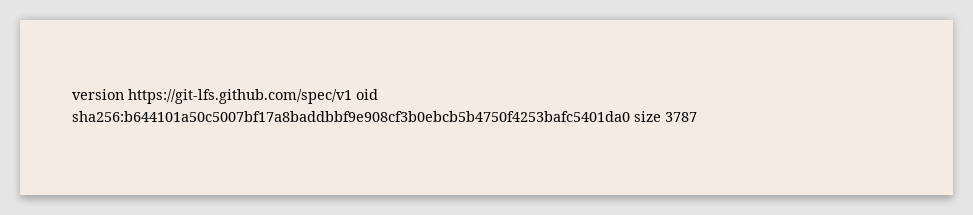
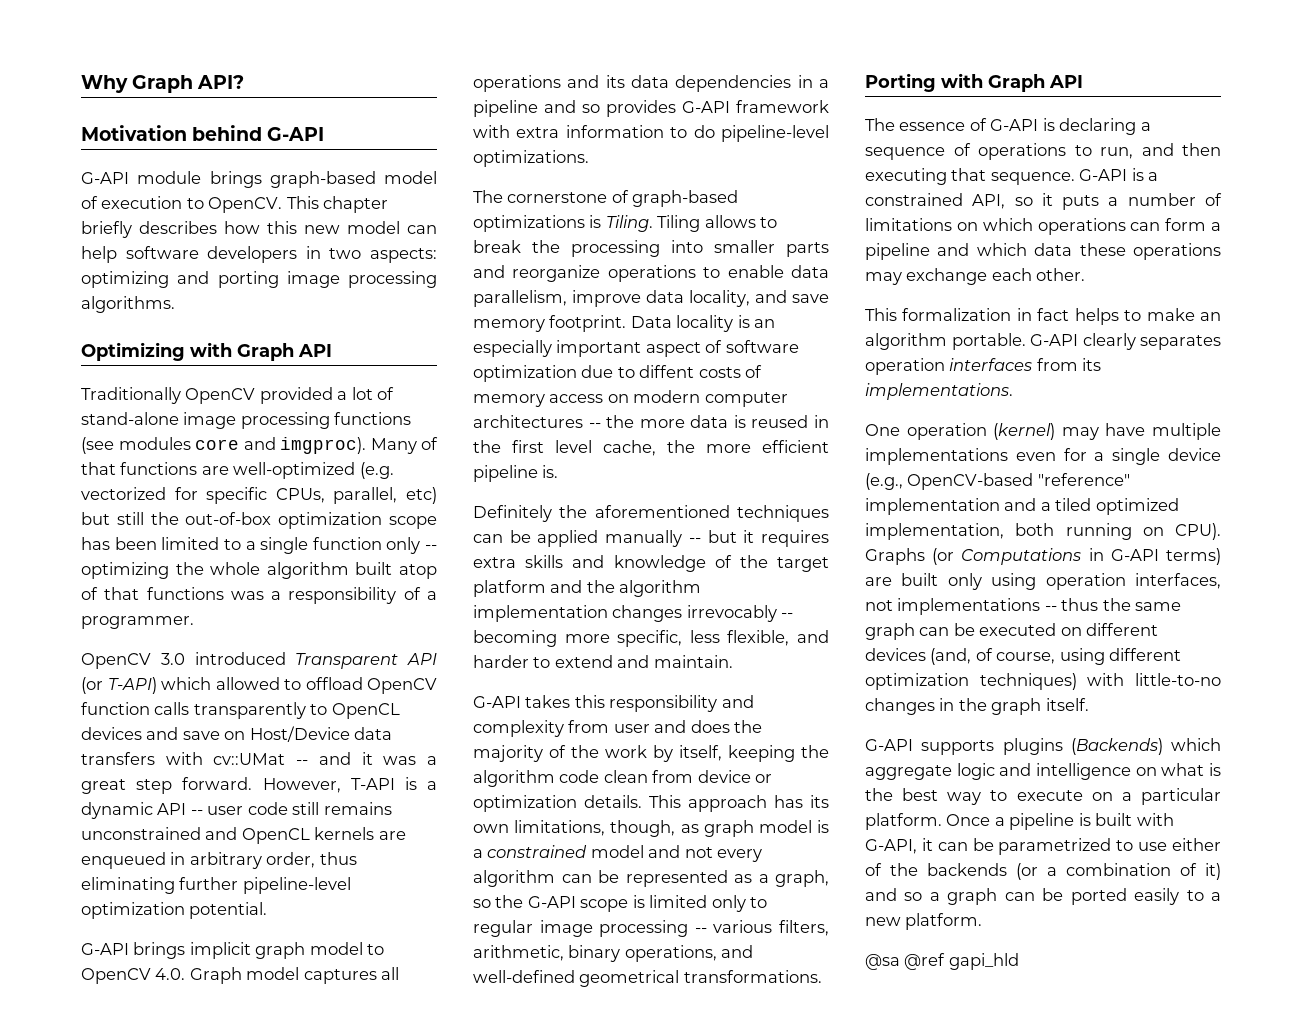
- version https://git-lfs.github.com/spec/v1 oid sha256:b644101a50c5007bf17a8baddbbf9e908cf3b0ebcb5b4750f4253bafc5401da0 size 3787
+ Why Graph API?
+ Motivation behind G-API
+ G-API module brings graph-based model of execution to OpenCV. This chapter briefly describes how this new model can help software developers in two aspects: optimizing and porting image processing algorithms.
+ Optimizing with Graph API
+ Traditionally OpenCV provided a lot of stand-alone image processing functions (see modules core and imgproc). Many of that functions are well-optimized (e.g. vectorized for specific CPUs, parallel, etc) but still the out-of-box optimization scope has been limited to a single function only -- optimizing the whole algorithm built atop of that functions was a responsibility of a programmer.
+ OpenCV 3.0 introduced Transparent API (or T-API) which allowed to offload OpenCV function calls transparently to OpenCL devices and save on Host/Device data transfers with cv::UMat -- and it was a great step forward. However, T-API is a dynamic API -- user code still remains unconstrained and OpenCL kernels are enqueued in arbitrary order, thus eliminating further pipeline-level optimization potential.
+ G-API brings implicit graph model to OpenCV 4.0. Graph model captures all operations and its data dependencies in a pipeline and so provides G-API framework with extra information to do pipeline-level optimizations.
+ The cornerstone of graph-based optimizations is Tiling. Tiling allows to break the processing into smaller parts and reorganize operations to enable data parallelism, improve data locality, and save memory footprint. Data locality is an especially important aspect of software optimization due to diffent costs of memory access on modern computer architectures -- the more data is reused in the first level cache, the more efficient pipeline is.
+ Definitely the aforementioned techniques can be applied manually -- but it requires extra skills and knowledge of the target platform and the algorithm implementation changes irrevocably -- becoming more specific, less flexible, and harder to extend and maintain.
+ G-API takes this responsibility and complexity from user and does the majority of the work by itself, keeping the algorithm code clean from device or optimization details. This approach has its own limitations, though, as graph model is a constrained model and not every algorithm can be represented as a graph, so the G-API scope is limited only to regular image processing -- various filters, arithmetic, binary operations, and well-defined geometrical transformations.
+ Porting with Graph API
+ The essence of G-API is declaring a sequence of operations to run, and then executing that sequence. G-API is a constrained API, so it puts a number of limitations on which operations can form a pipeline and which data these operations may exchange each other.
+ This formalization in fact helps to make an algorithm portable. G-API clearly separates operation interfaces from its implementations.
+ One operation (kernel) may have multiple implementations even for a single device (e.g., OpenCV-based "reference" implementation and a tiled optimized implementation, both running on CPU). Graphs (or Computations in G-API terms) are built only using operation interfaces, not implementations -- thus the same graph can be executed on different devices (and, of course, using different optimization techniques) with little-to-no changes in the graph itself.
+ G-API supports plugins (Backends) which aggregate logic and intelligence on what is the best way to execute on a particular platform. Once a pipeline is built with G-API, it can be parametrized to use either of the backends (or a combination of it) and so a graph can be ported easily to a new platform.
+ @sa @ref gapi_hld

